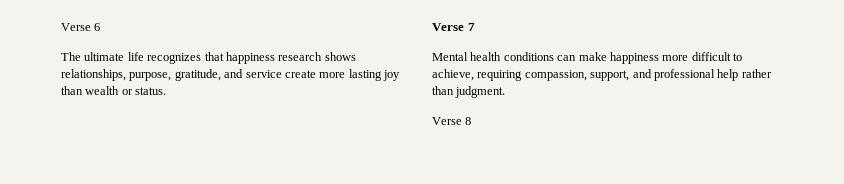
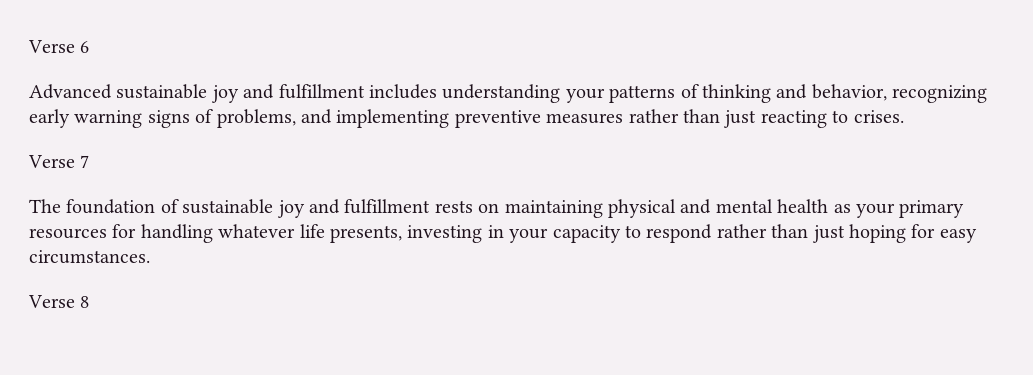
- The ultimate life recognizes that happiness research shows relationships, purpose, gratitude, and service create more lasting joy than wealth or status.
+ Advanced sustainable joy and fulfillment includes understanding your patterns of thinking and behavior, recognizing early warning signs of problems, and implementing preventive measures rather than just reacting to crises.
  Verse 7
- Mental health conditions can make happiness more difficult to achieve, requiring compassion, support, and professional help rather than judgment.
+ The foundation of sustainable joy and fulfillment rests on maintaining physical and mental health as your primary resources for handling whatever life presents, investing in your capacity to respond rather than just hoping for easy circumstances.

